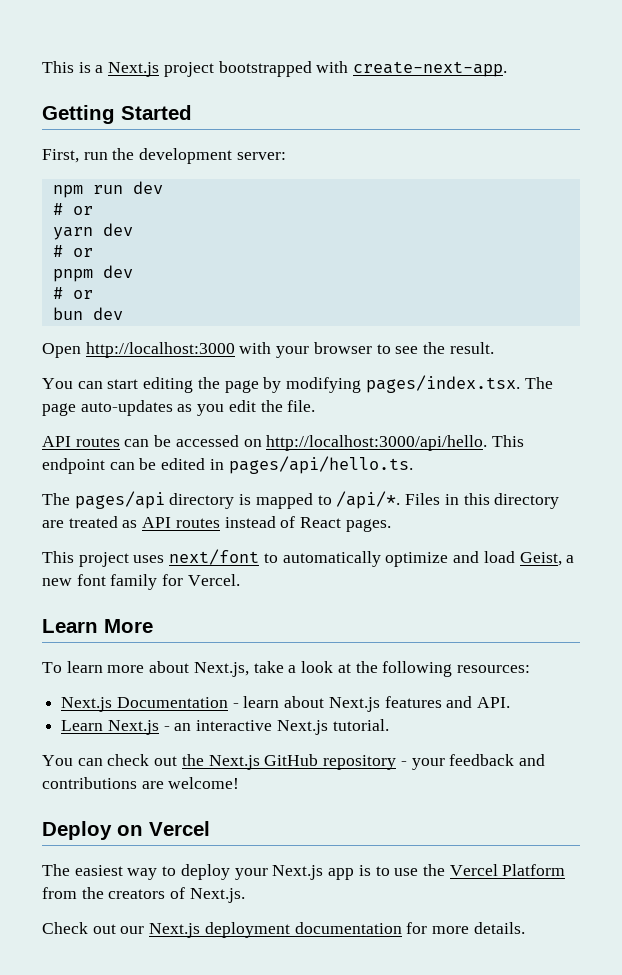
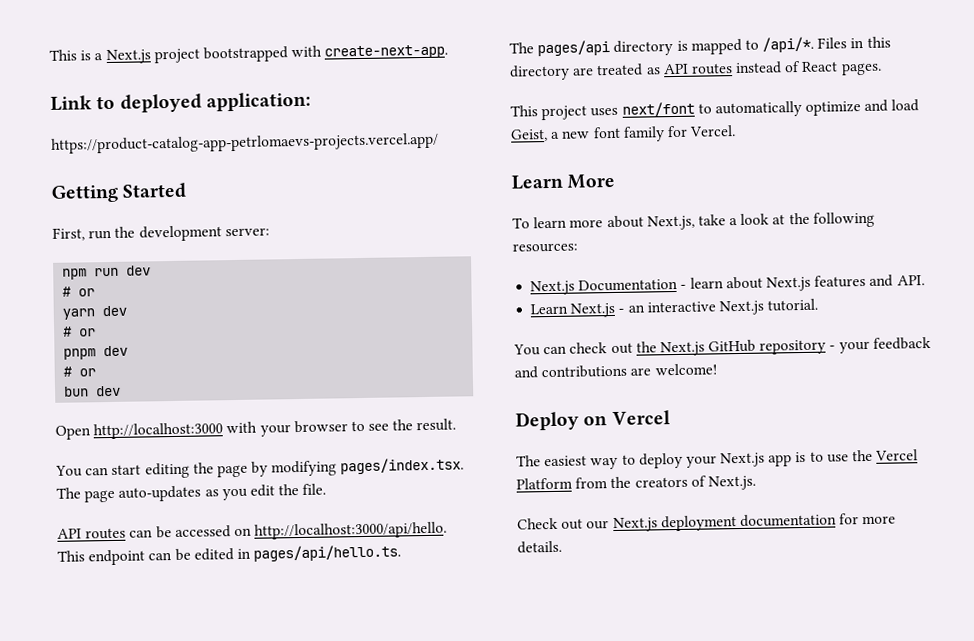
+ Link to deployed application:
+ https://product-catalog-app-petrlomaevs-projects.vercel.app/

